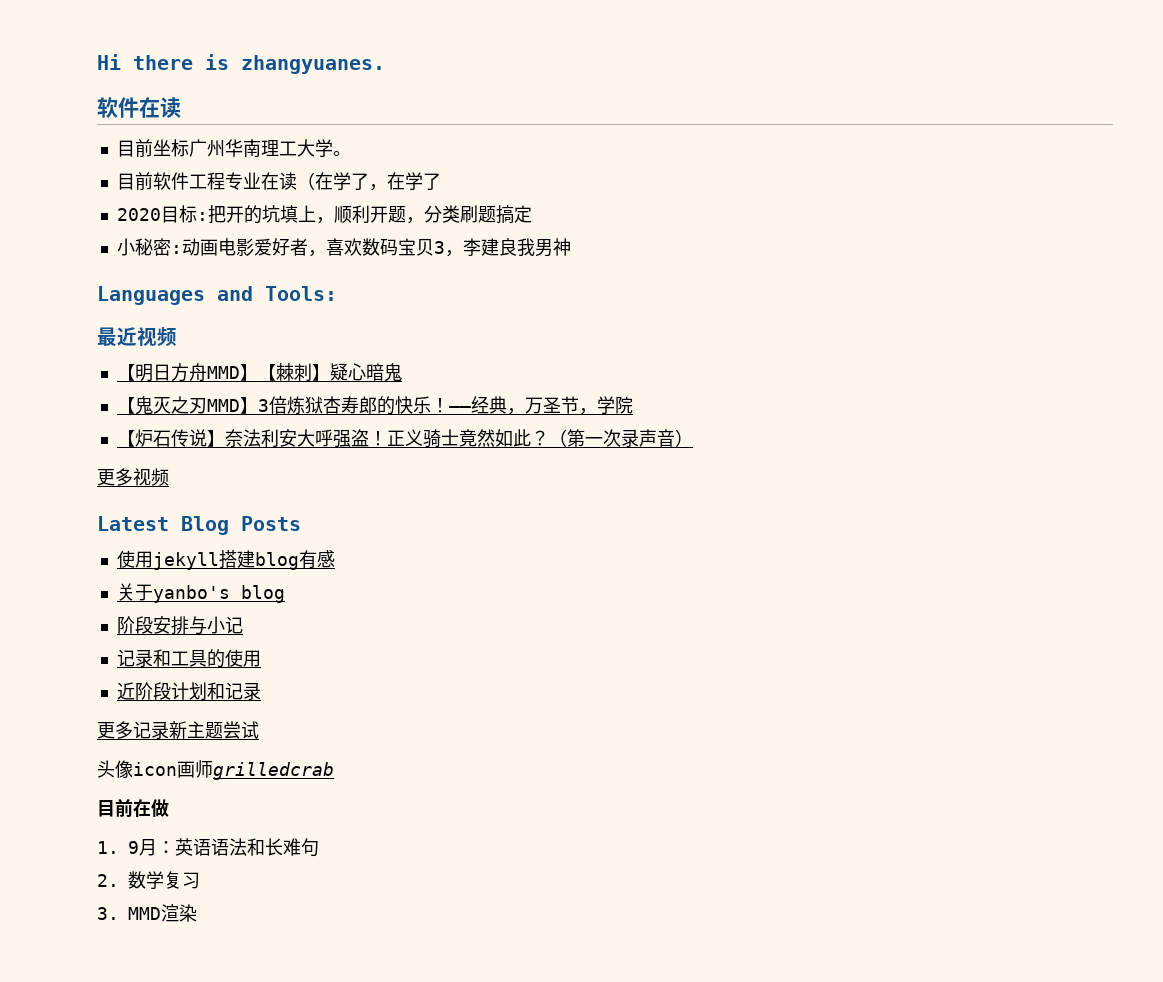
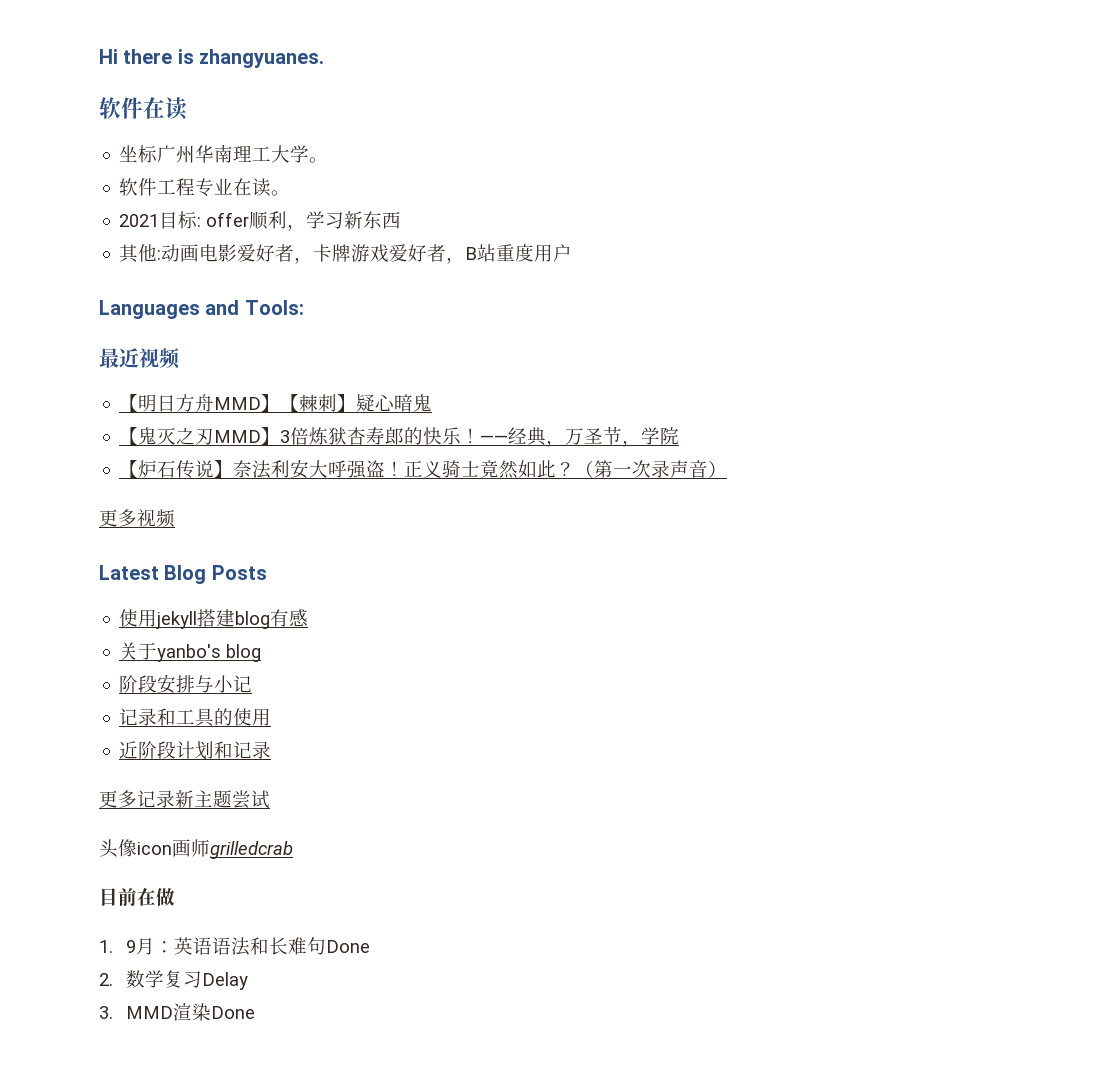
- 目前坐标广州华南理工大学。
+ 坐标广州华南理工大学。
- 目前软件工程专业在读（在学了，在学了
- 2020目标:把开的坑填上，顺利开题，分类刷题搞定
- 小秘密:动画电影爱好者，喜欢数码宝贝3，李建良我男神
+ 软件工程专业在读。
+ 2021目标: offer顺利，学习新东西
+ 其他:动画电影爱好者，卡牌游戏爱好者，B站重度用户
- 1. 9月：英语语法和长难句
+ 1. 9月：英语语法和长难句Done
- 2.数学复习
+ 2.数学复习Delay
- 3. MMD渲染
+ 3. MMD渲染Done

